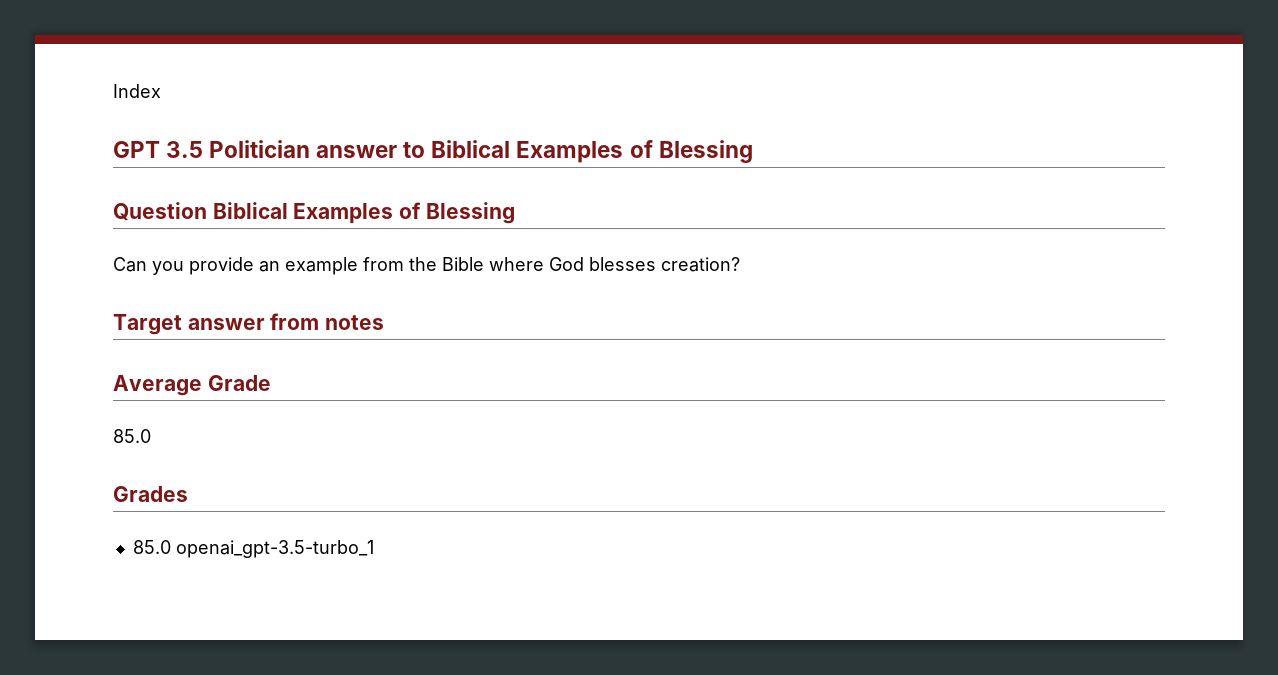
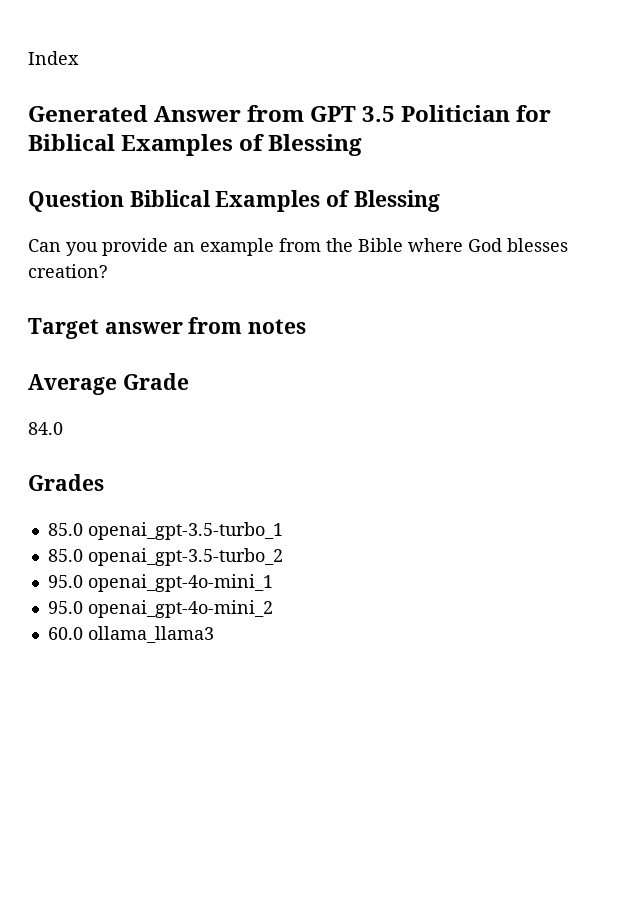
- GPT 3.5 Politician answer to Biblical Examples of Blessing
+ Generated Answer from GPT 3.5 Politician for Biblical Examples of Blessing
  Average Grade
- 85.0
+ 84.0
+ 85.0 openai_gpt-3.5-turbo_2
+ 95.0 openai_gpt-4o-mini_1
+ 95.0 openai_gpt-4o-mini_2
+ 60.0 ollama_llama3

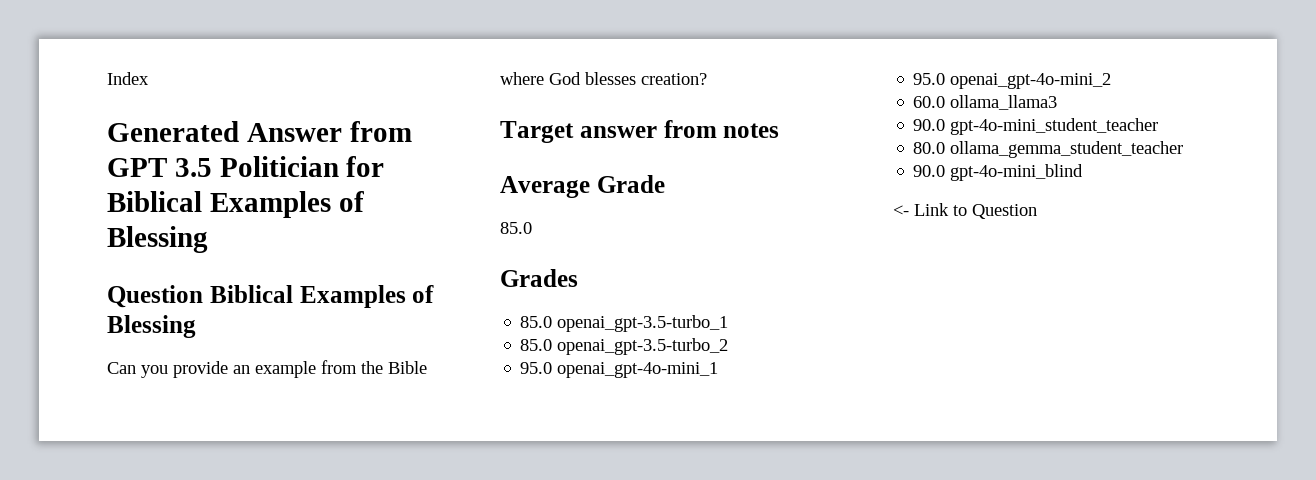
  Average Grade
- 84.0
+ 85.0
+ 90.0 gpt-4o-mini_student_teacher
+ 80.0 ollama_gemma_student_teacher
+ 90.0 gpt-4o-mini_blind
+ <- Link to Question

